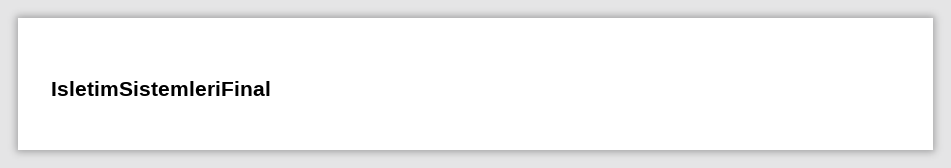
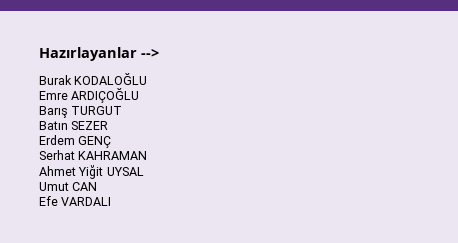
- IsletimSistemleriFinal
+ Hazırlayanlar -->
+ Burak KODALOĞLU
+ Emre ARDIÇOĞLU
+ Barış TURGUT
+ Batın SEZER
+ Erdem GENÇ
+ Serhat KAHRAMAN
+ Ahmet Yiğit UYSAL
+ Umut CAN
+ Efe VARDALI

